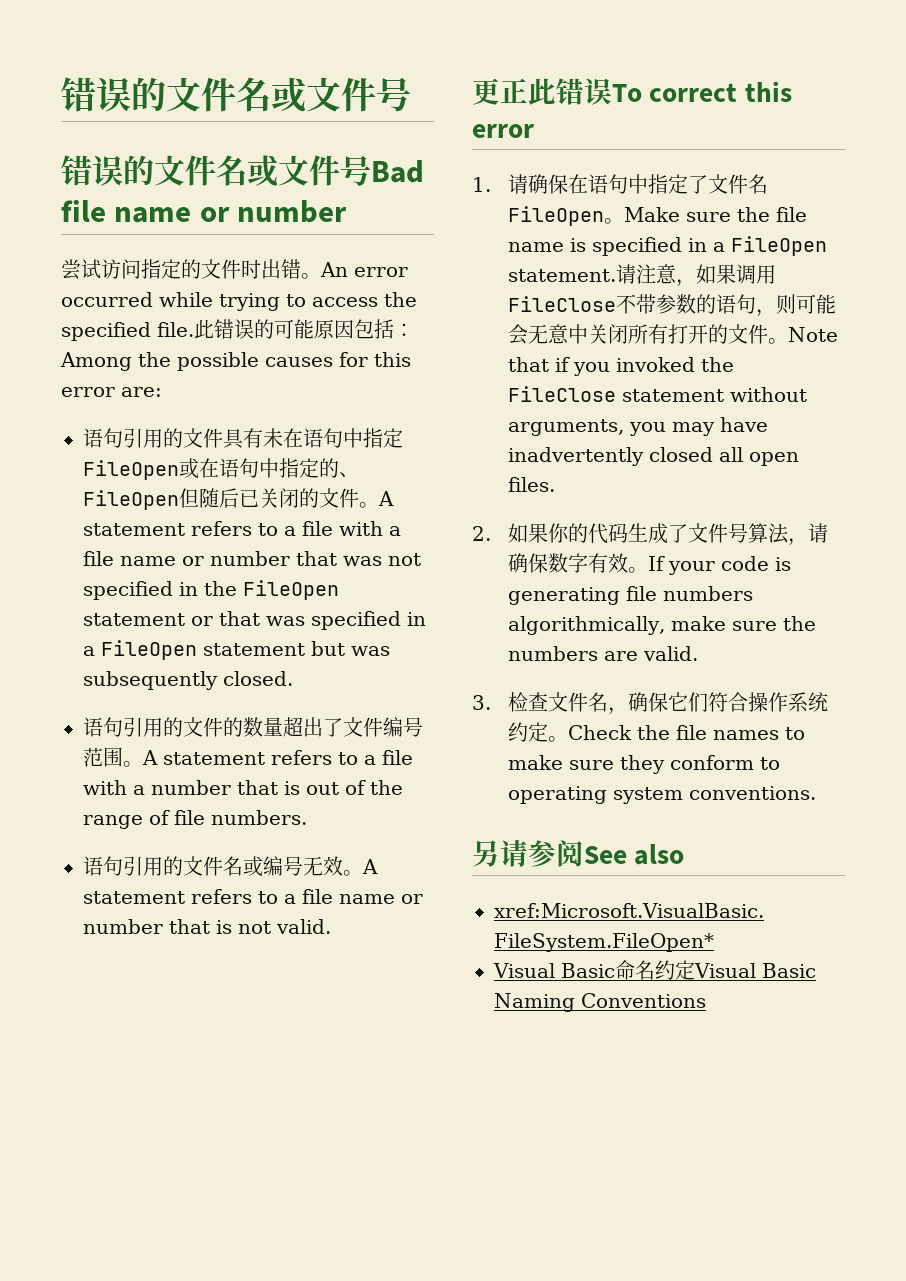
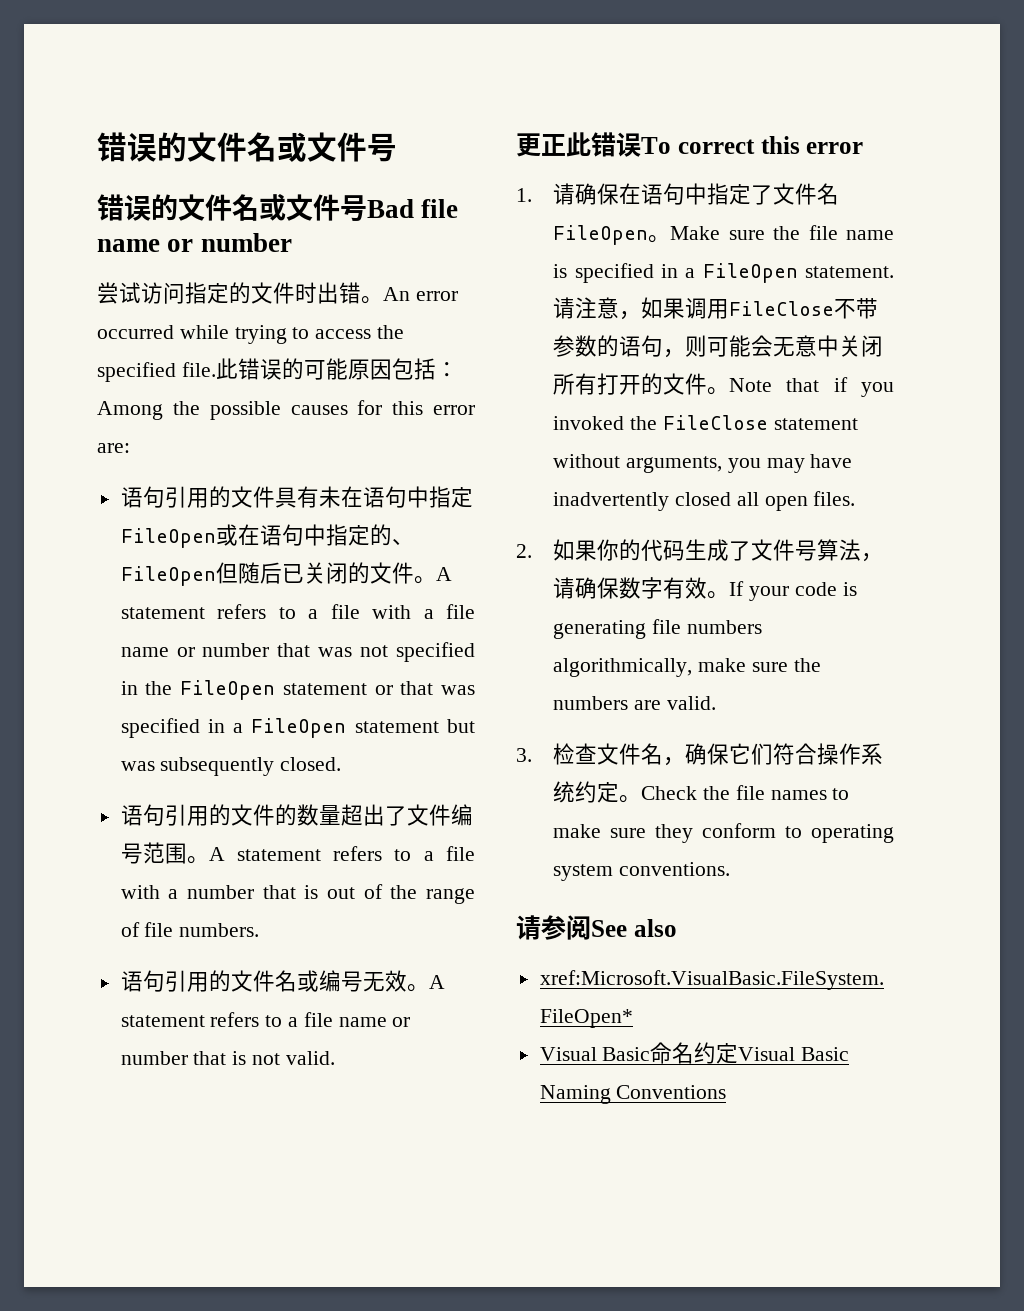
- 另请参阅See also
+ 请参阅See also

